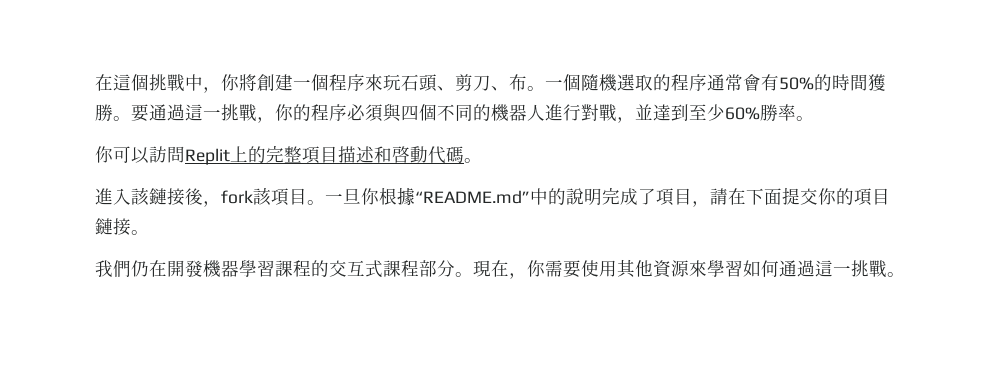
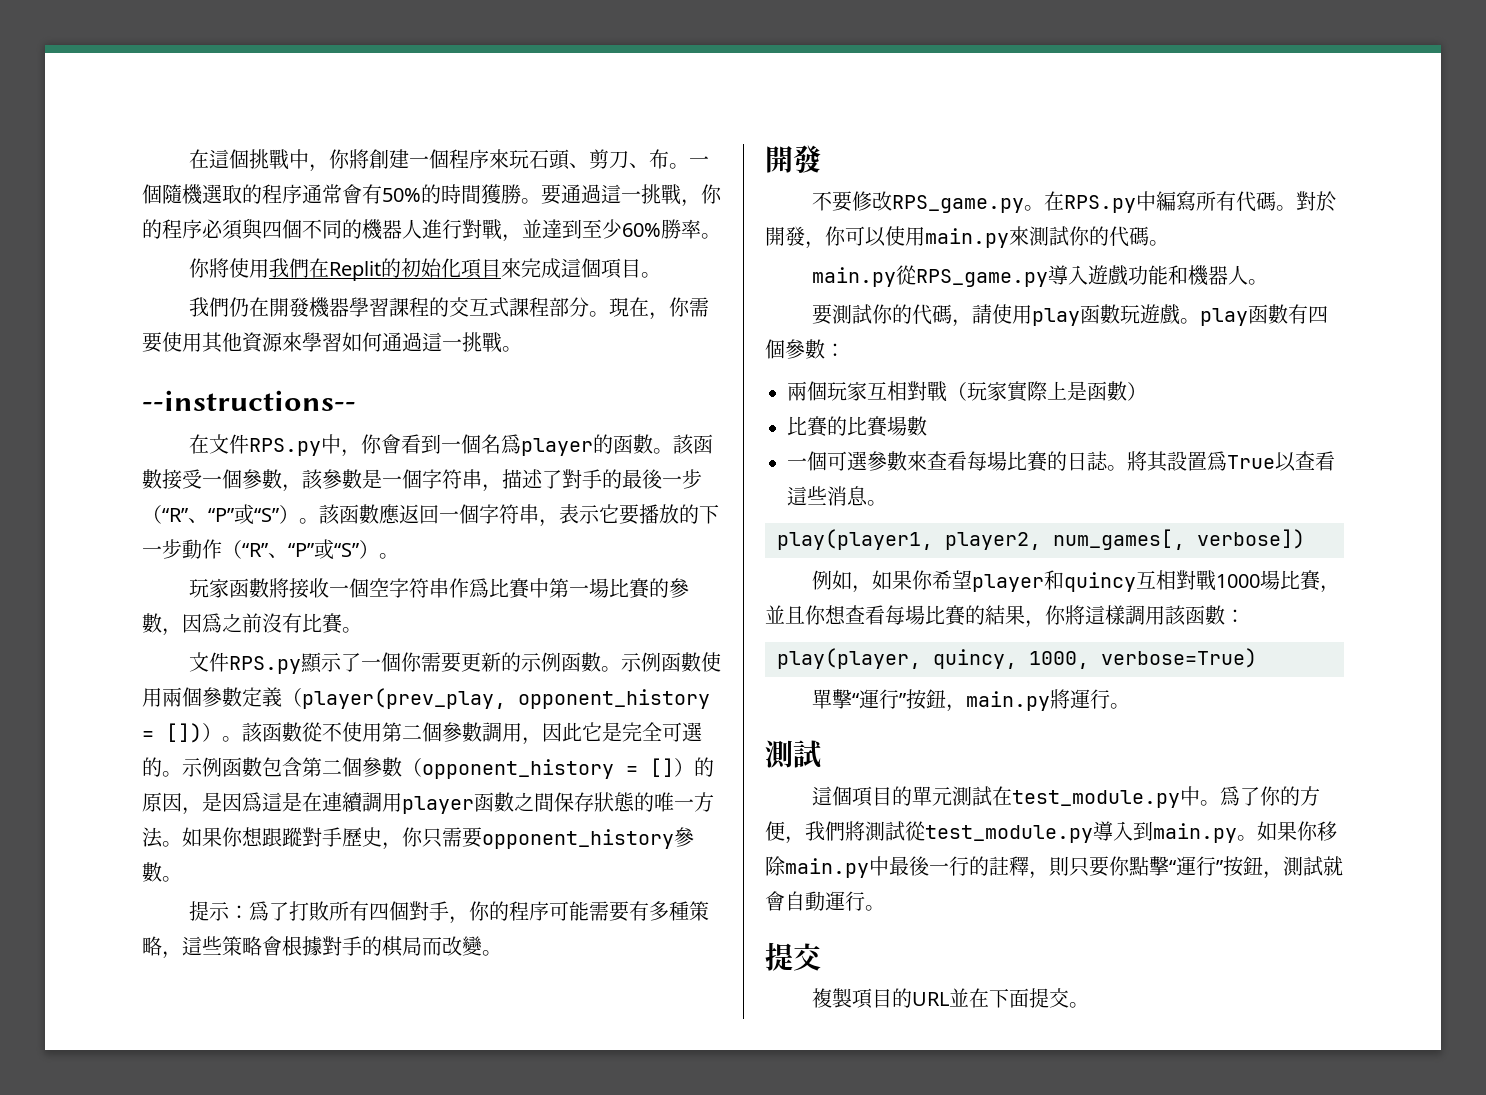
- 你可以訪問Replit上的完整項目描述和啓動代碼。
- 進入該鏈接後，fork該項目。一旦你根據“README.md”中的說明完成了項目，請在下面提交你的項目鏈接。
+ 你將使用我們在Replit的初始化項目來完成這個項目。
+ --instructions--
+ 在文件RPS.py中，你會看到一個名爲player的函數。該函數接受一個參數，該參數是一個字符串，描述了對手的最後一步（“R”、“P”或“S”）。該函數應返回一個字符串，表示它要播放的下一步動作（“R”、“P”或“S”）。
+ 玩家函數將接收一個空字符串作爲比賽中第一場比賽的參數，因爲之前沒有比賽。
+ 文件RPS.py顯示了一個你需要更新的示例函數。示例函數使用兩個參數定義（player(prev_play, opponent_history = [])）。該函數從不使用第二個參數調用，因此它是完全可選的。示例函數包含第二個參數（opponent_history = []）的原因，是因爲這是在連續調用player函數之間保存狀態的唯一方法。如果你想跟蹤對手歷史，你只需要opponent_history參數。
+ 提示：爲了打敗所有四個對手，你的程序可能需要有多種策略，這些策略會根據對手的棋局而改變。
+ 開發
+ 不要修改RPS_game.py。在RPS.py中編寫所有代碼。對於開發，你可以使用main.py來測試你的代碼。
+ main.py從RPS_game.py導入遊戲功能和機器人。
+ 要測試你的代碼，請使用play函數玩遊戲。play函數有四個參數：
+ 兩個玩家互相對戰（玩家實際上是函數）
+ 比賽的比賽場數
+ 一個可選參數來查看每場比賽的日誌。將其設置爲True以查看這些消息。
+ play(player1, player2, num_games[, verbose])
+ 例如，如果你希望player和quincy互相對戰1000場比賽，並且你想查看每場比賽的結果，你將這樣調用該函數：
+ play(player, quincy, 1000, verbose=True)
+ 單擊“運行”按鈕，main.py將運行。
+ 測試
+ 這個項目的單元測試在test_module.py中。爲了你的方便，我們將測試從test_module.py導入到main.py。如果你移除main.py中最後一行的註釋，則只要你點擊“運行”按鈕，測試就會自動運行。
+ 提交
+ 複製項目的URL並在下面提交。

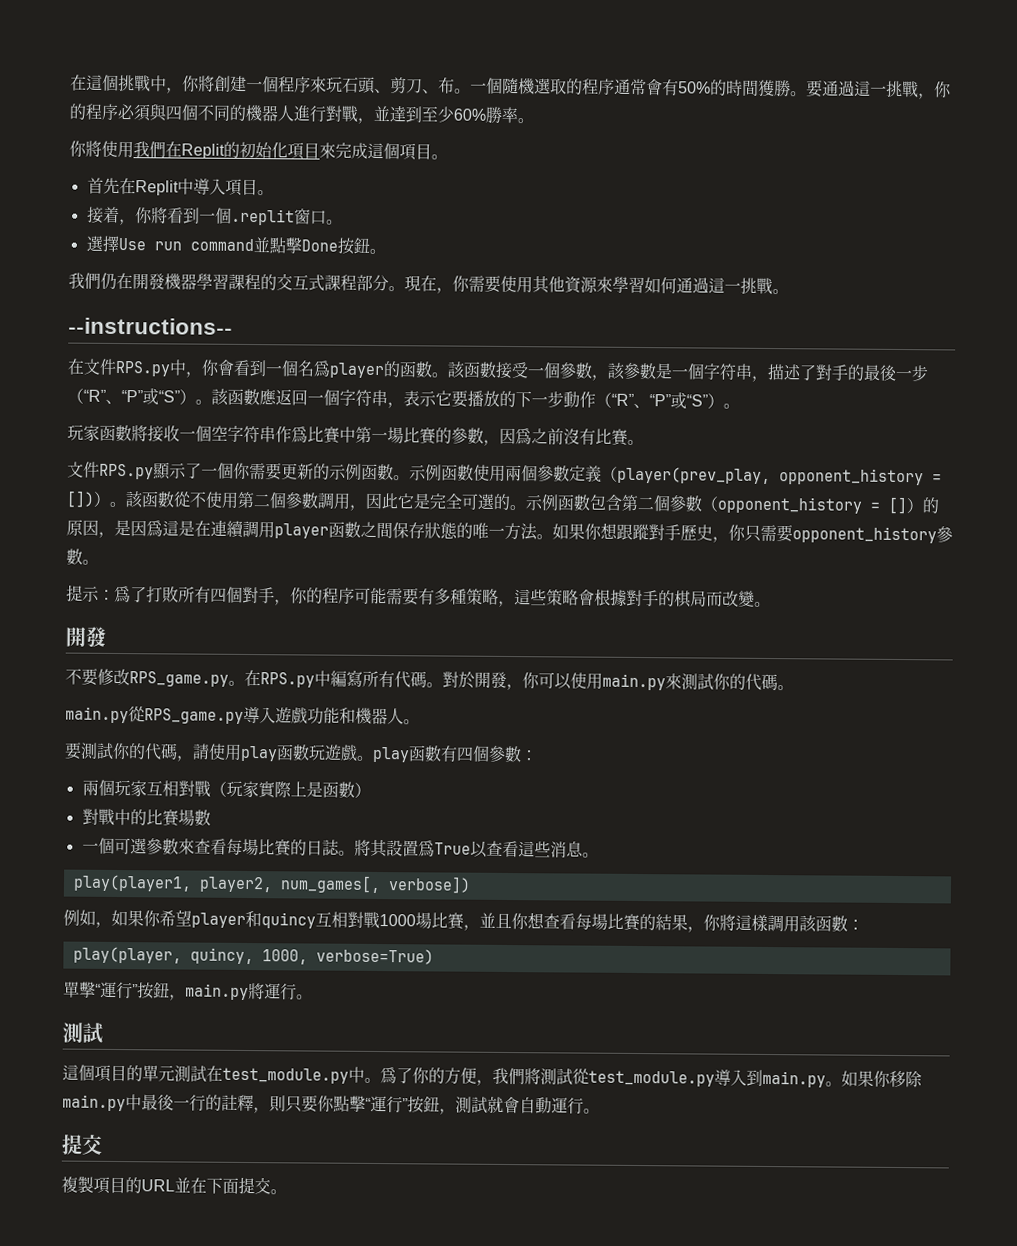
+ 首先在Replit中導入項目。
+ 接着，你將看到一個.replit窗口。
+ 選擇Use run command並點擊Done按鈕。
- 比賽的比賽場數
+ 對戰中的比賽場數

